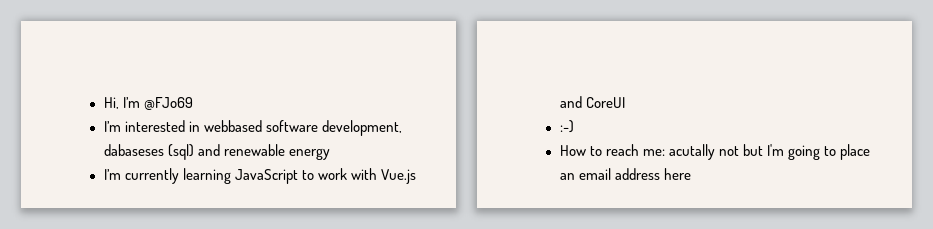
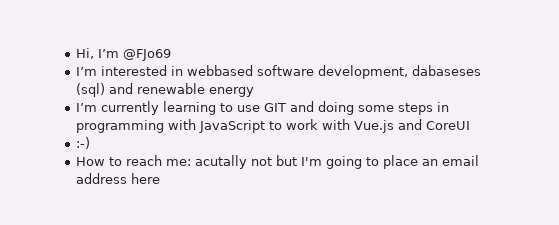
- I’m currently learning JavaScript to work with Vue.js and CoreUI
+ I’m currently learning to use GIT and doing some steps in programming with JavaScript to work with Vue.js and CoreUI

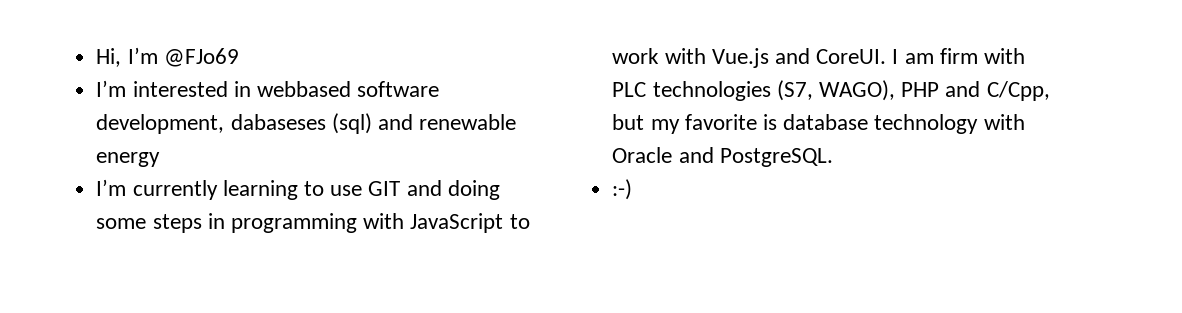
- I’m currently learning to use GIT and doing some steps in programming with JavaScript to work with Vue.js and CoreUI
+ I’m currently learning to use GIT and doing some steps in programming with JavaScript to work with Vue.js and CoreUI. I am firm with PLC technologies (S7, WAGO), PHP and C/Cpp, but my favorite is database technology with Oracle and PostgreSQL.
  :-)
- How to reach me: acutally not but I'm going to place an email address here

